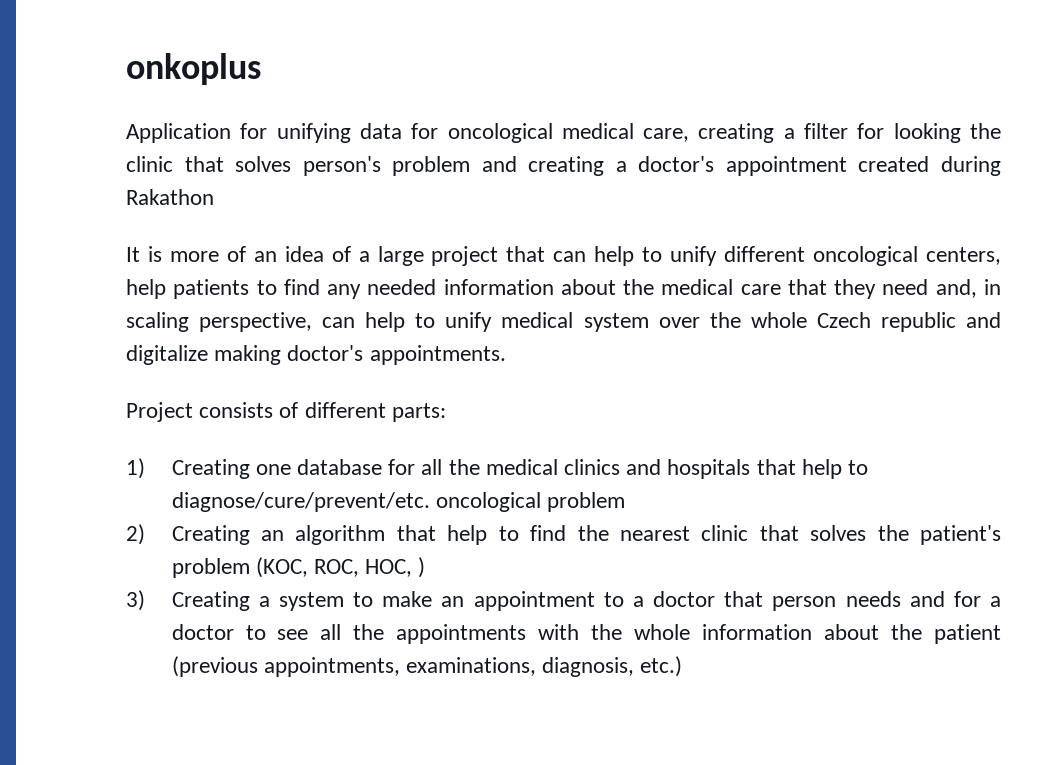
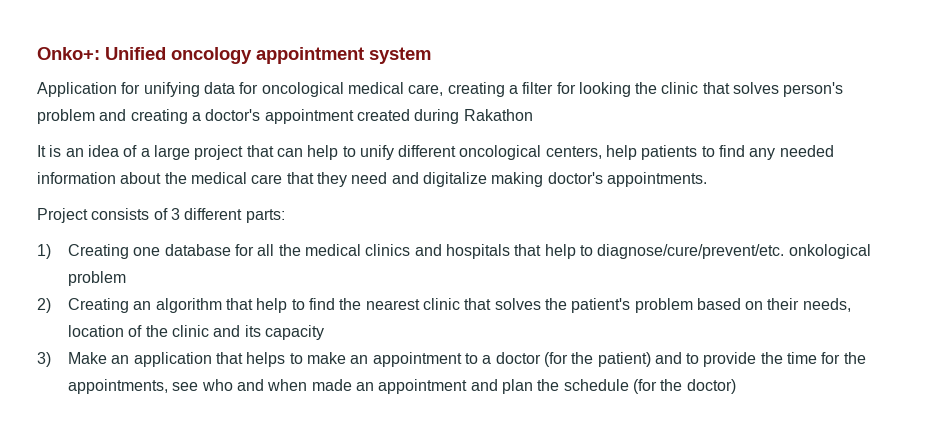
- onkoplus
+ Onko+: Unified oncology appointment system
- It is more of an idea of a large project that can help to unify different oncological centers, help patients to find any needed information about the medical care that they need and, in scaling perspective, can help to unify medical system over the whole Czech republic and digitalize making doctor's appointments.
+ It is an idea of a large project that can help to unify different oncological centers, help patients to find any needed information about the medical care that they need and digitalize making doctor's appointments.
- Project consists of different parts:
+ Project consists of 3 different parts:
- 1) Creating one database for all the medical clinics and hospitals that help to diagnose/cure/prevent/etc. oncological problem
+ 1) Creating one database for all the medical clinics and hospitals that help to diagnose/cure/prevent/etc. onkological problem
- 2) Creating an algorithm that help to find the nearest clinic that solves the patient's problem (KOC, ROC, HOC, )
- 3) Creating a system to make an appointment to a doctor that person needs and for a doctor to see all the appointments with the whole information about the patient (previous appointments, examinations, diagnosis, etc.)
+ 2) Creating an algorithm that help to find the nearest clinic that solves the patient's problem based on their needs, location of the clinic and its capacity
+ 3) Make an application that helps to make an appointment to a doctor (for the patient) and to provide the time for the appointments, see who and when made an appointment and plan the schedule (for the doctor)

